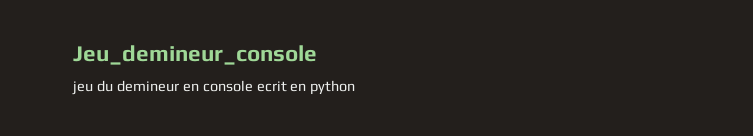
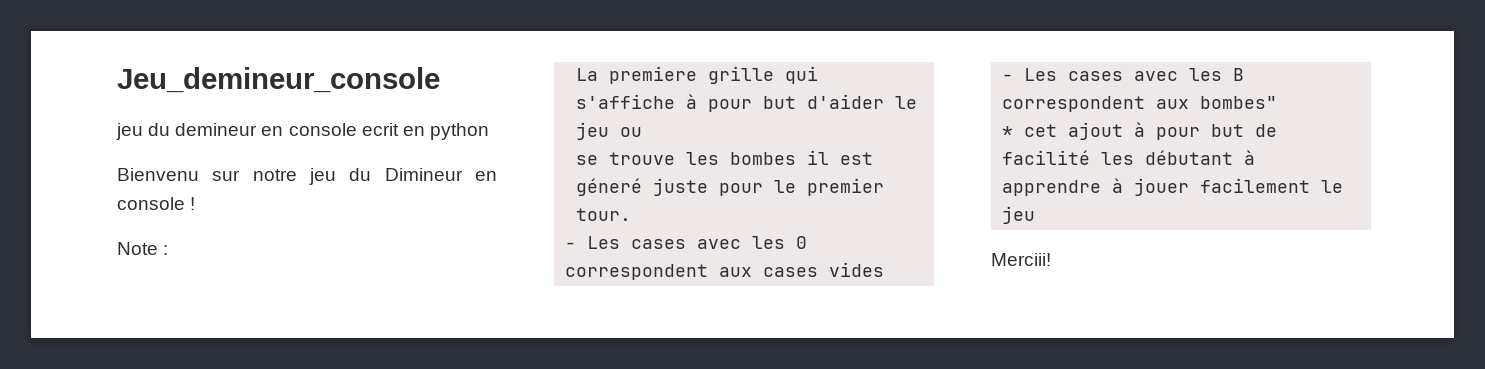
+ Bienvenu sur notre jeu du Dimineur en console !
+ Note :
+ La premiere grille qui s'affiche à pour but d'aider le jeu ou
+ se trouve les bombes il est géneré juste pour le premier tour.
+ - Les cases avec les 0 correspondent aux cases vides
+ - Les cases avec les B correspondent aux bombes"
+ * cet ajout à pour but de facilité les débutant à apprendre à jouer facilement le jeu
+ Merciii!

